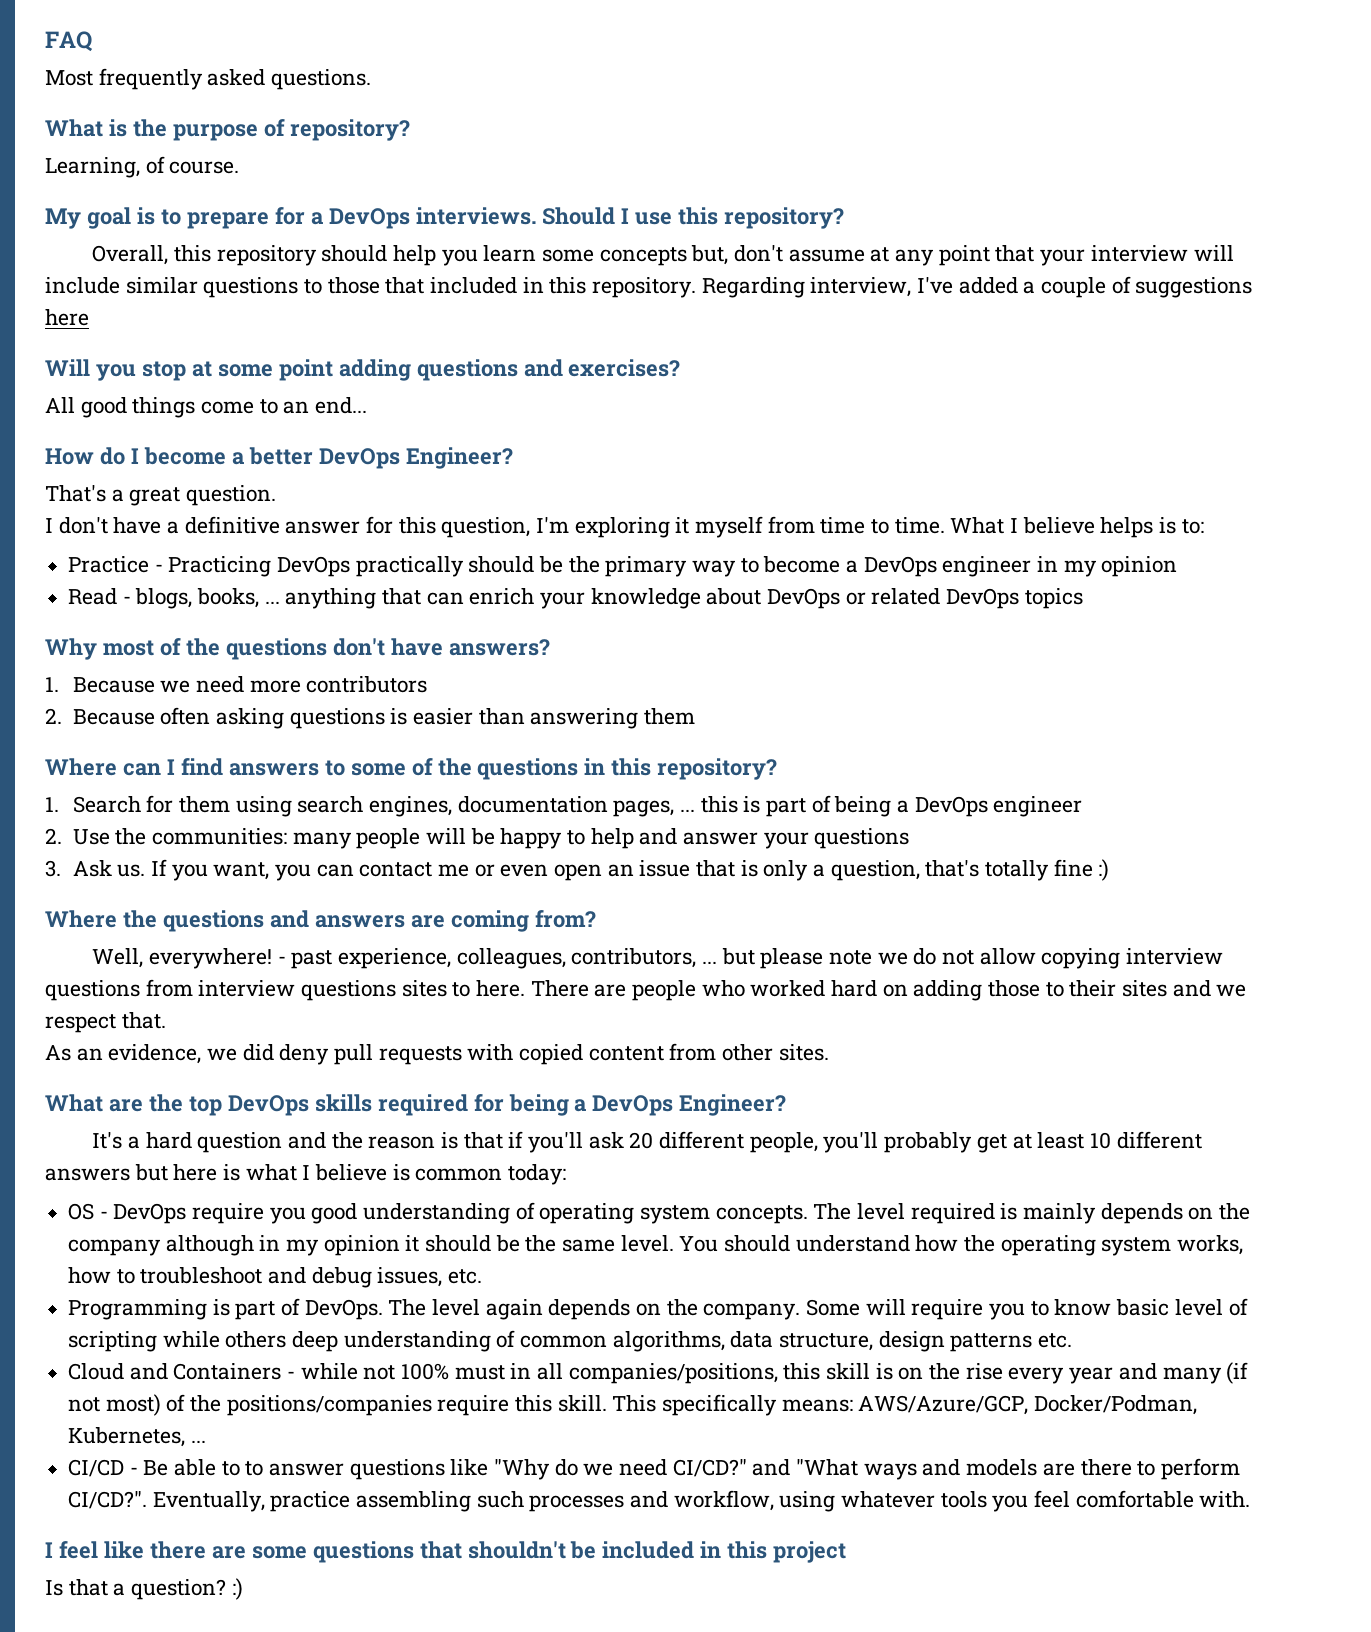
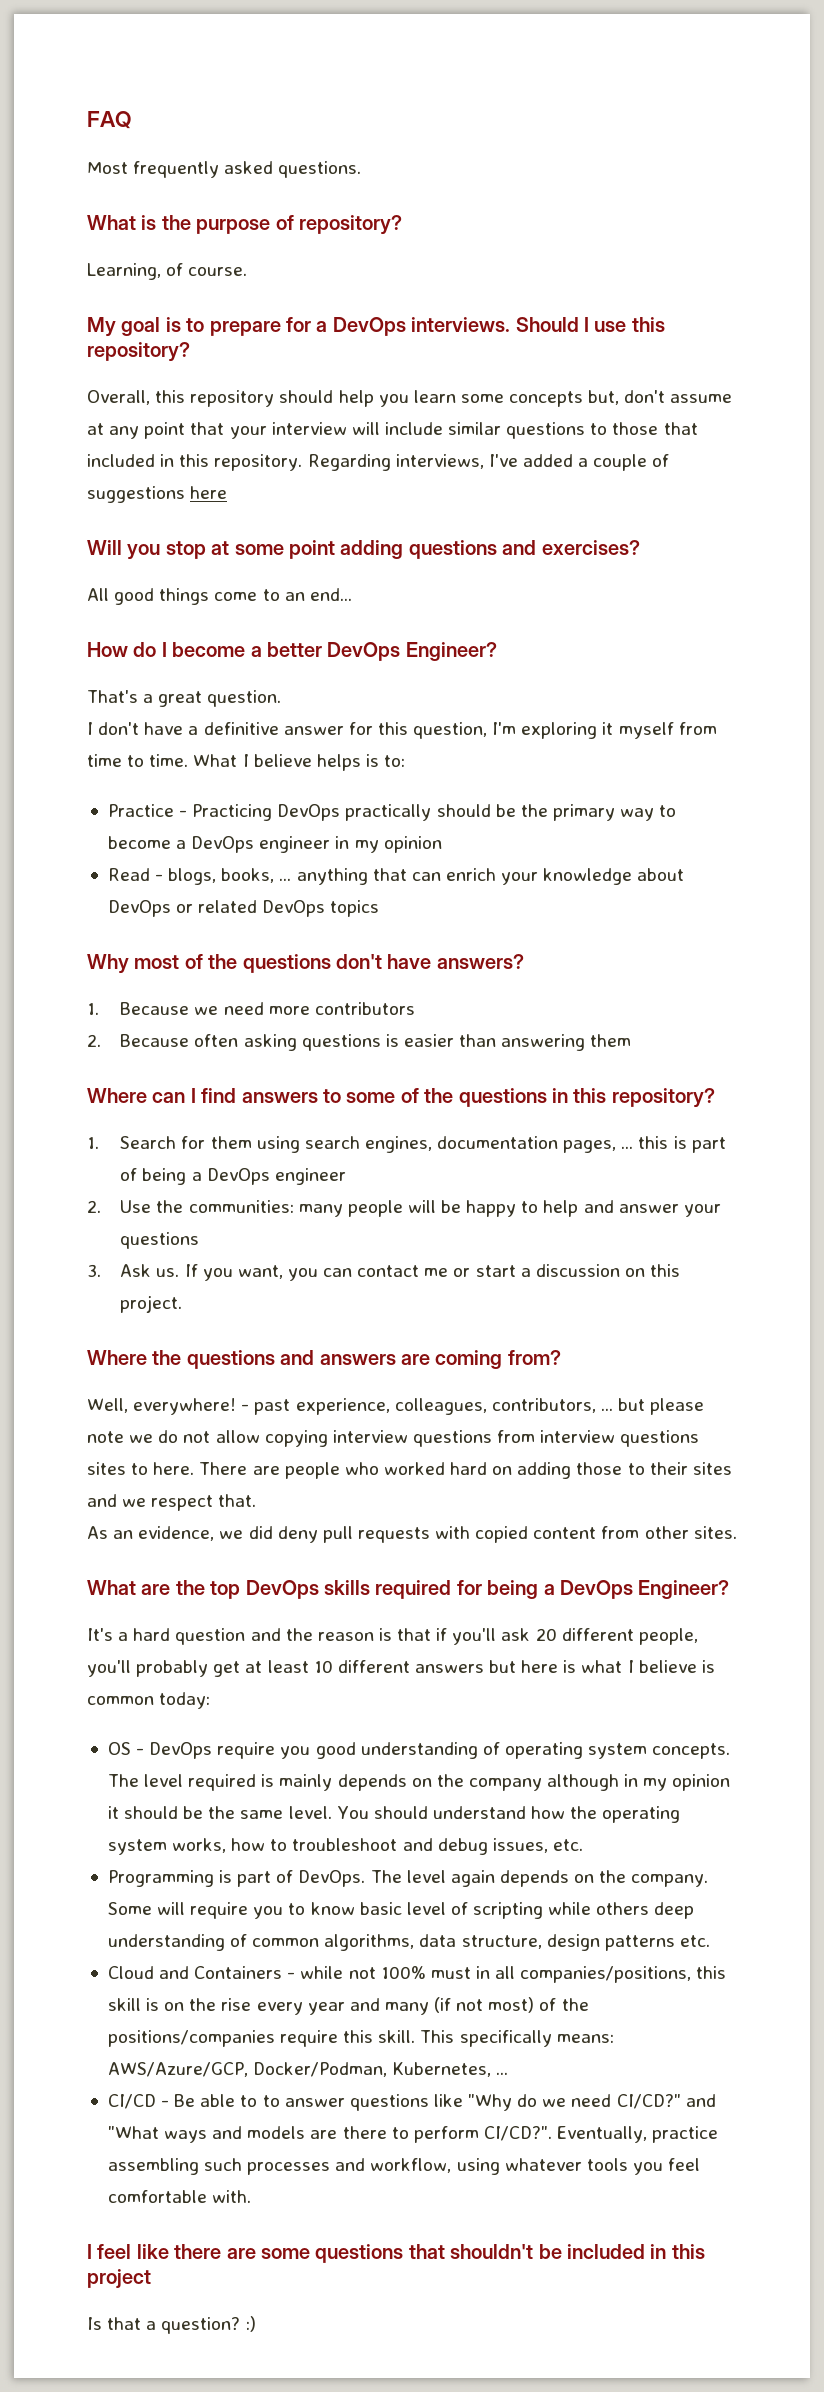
- Regarding interview, I've added a couple of suggestions here
+ Regarding interviews, I've added a couple of suggestions here
- If you want, you can contact me or even open an issue that is only a question, that's totally fine :)
+ If you want, you can contact me or start a discussion on this project.

